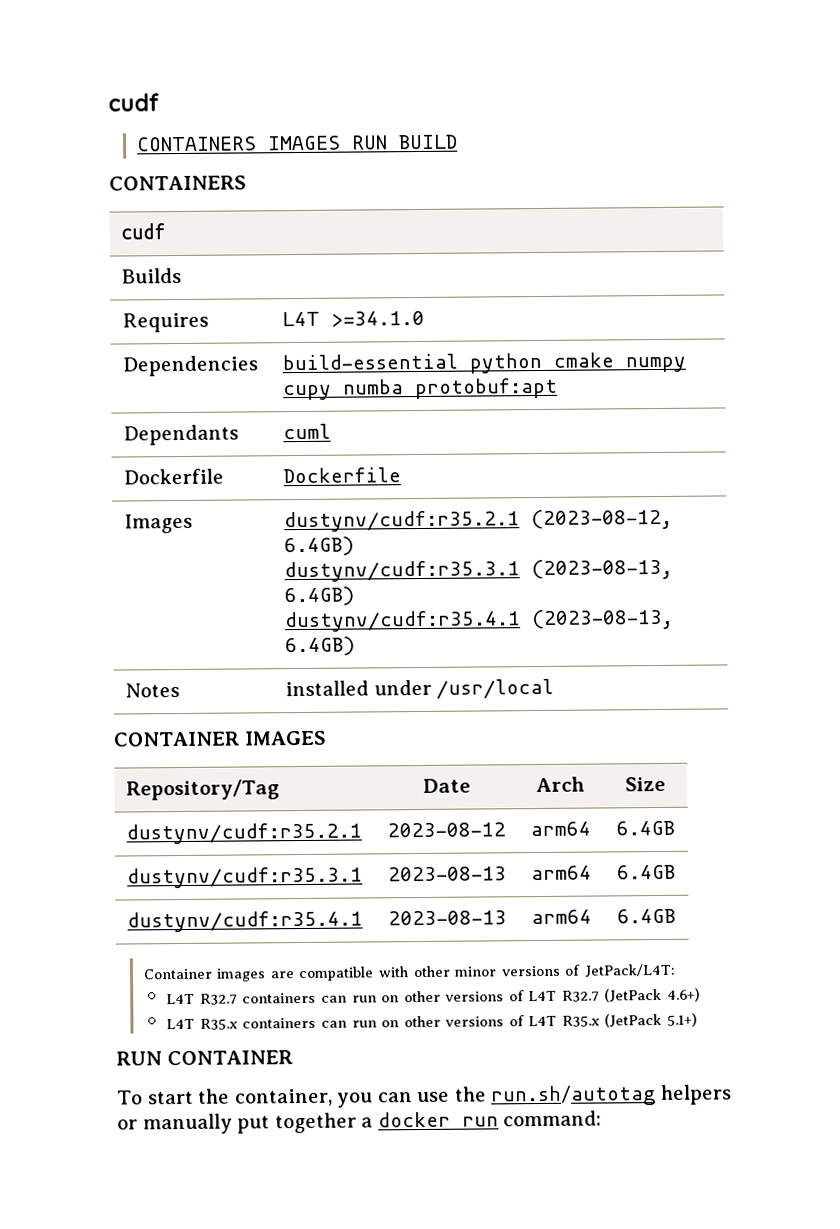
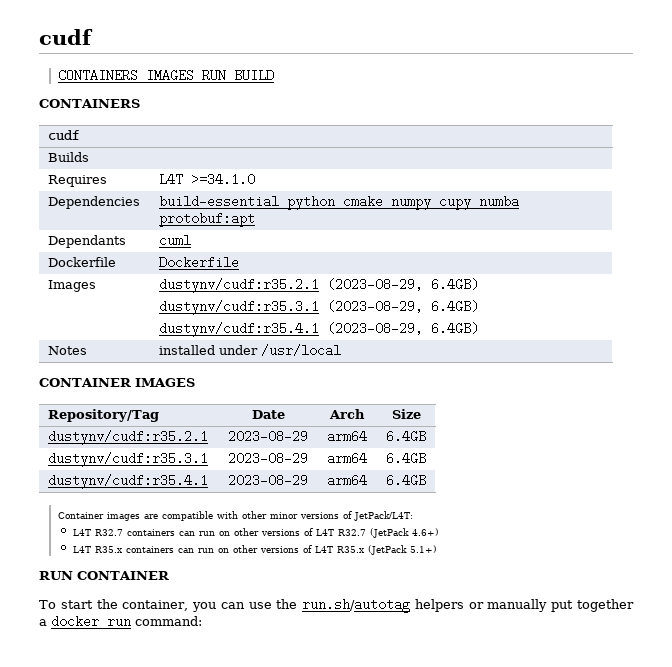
- Images | dustynv/cudf:r35.2.1 (2023-08-12, 6.4GB)
- dustynv/cudf:r35.3.1 (2023-08-13, 6.4GB)
- dustynv/cudf:r35.4.1 (2023-08-13, 6.4GB)
+ Images | dustynv/cudf:r35.2.1 (2023-08-29, 6.4GB)
+ dustynv/cudf:r35.3.1 (2023-08-29, 6.4GB)
+ dustynv/cudf:r35.4.1 (2023-08-29, 6.4GB)
- dustynv/cudf:r35.2.1 | 2023-08-12 | arm64 | 6.4GB
+ dustynv/cudf:r35.2.1 | 2023-08-29 | arm64 | 6.4GB
- dustynv/cudf:r35.3.1 | 2023-08-13 | arm64 | 6.4GB
+ dustynv/cudf:r35.3.1 | 2023-08-29 | arm64 | 6.4GB
- dustynv/cudf:r35.4.1 | 2023-08-13 | arm64 | 6.4GB
+ dustynv/cudf:r35.4.1 | 2023-08-29 | arm64 | 6.4GB

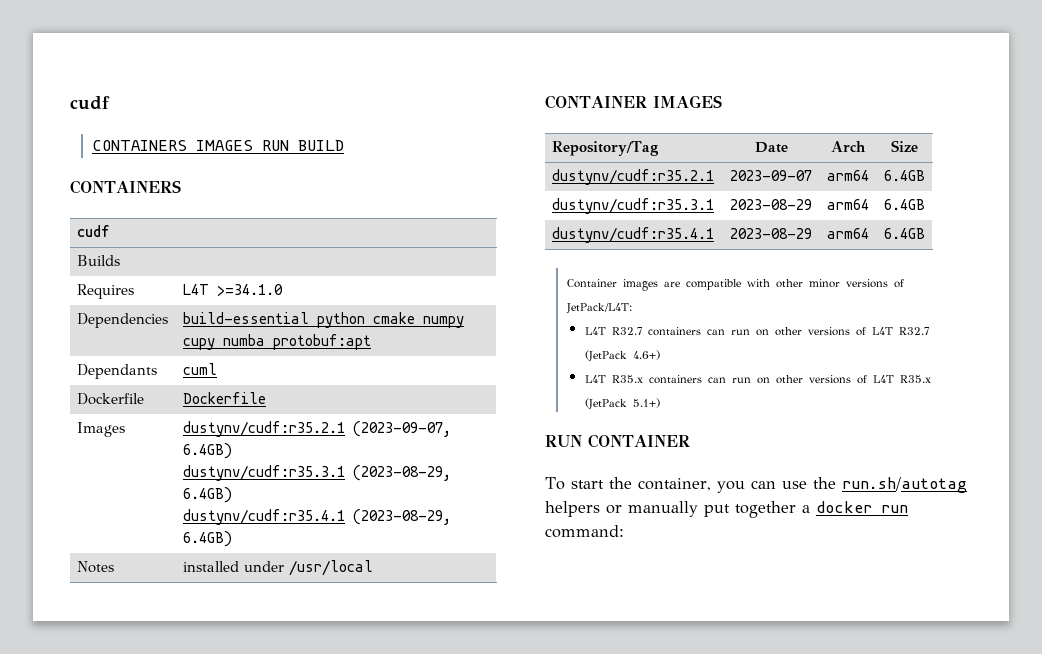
- Images | dustynv/cudf:r35.2.1 (2023-08-29, 6.4GB)
+ Images | dustynv/cudf:r35.2.1 (2023-09-07, 6.4GB)
- dustynv/cudf:r35.2.1 | 2023-08-29 | arm64 | 6.4GB
+ dustynv/cudf:r35.2.1 | 2023-09-07 | arm64 | 6.4GB

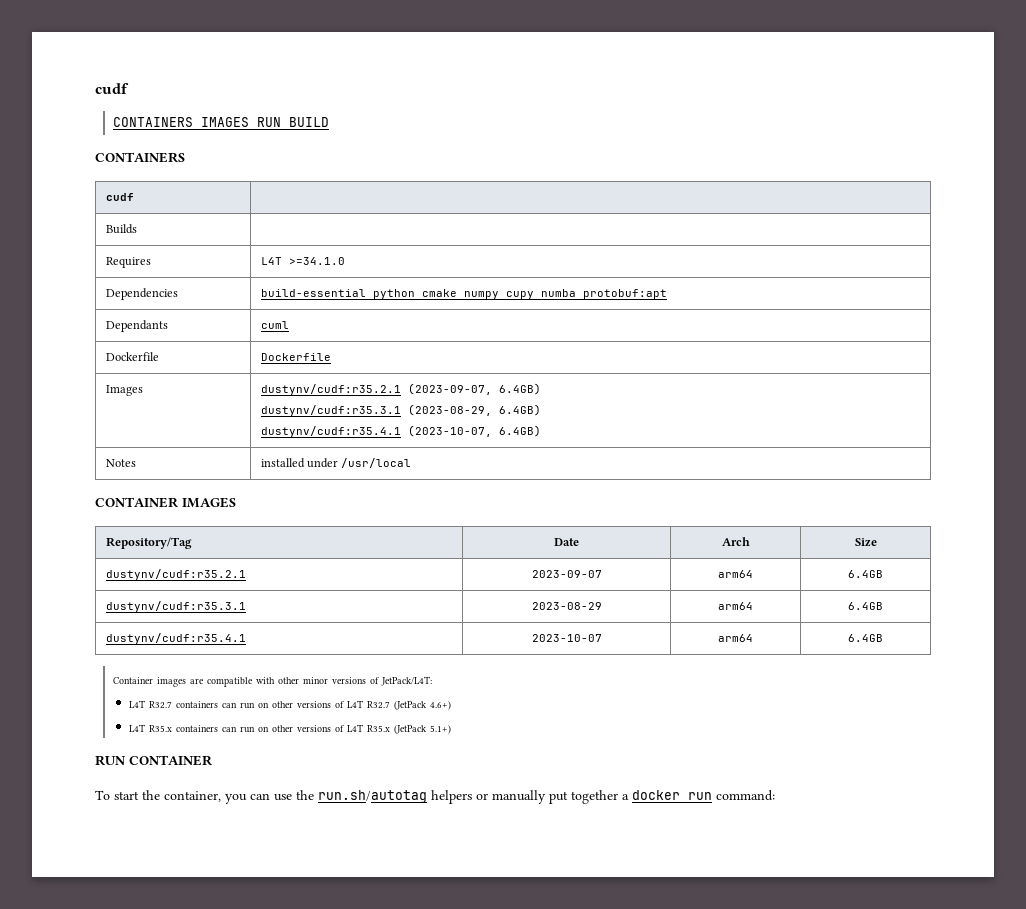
  Images | dustynv/cudf:r35.2.1 (2023-09-07, 6.4GB)
  dustynv/cudf:r35.3.1 (2023-08-29, 6.4GB)
- dustynv/cudf:r35.4.1 (2023-08-29, 6.4GB)
+ dustynv/cudf:r35.4.1 (2023-10-07, 6.4GB)
- dustynv/cudf:r35.4.1 | 2023-08-29 | arm64 | 6.4GB
+ dustynv/cudf:r35.4.1 | 2023-10-07 | arm64 | 6.4GB

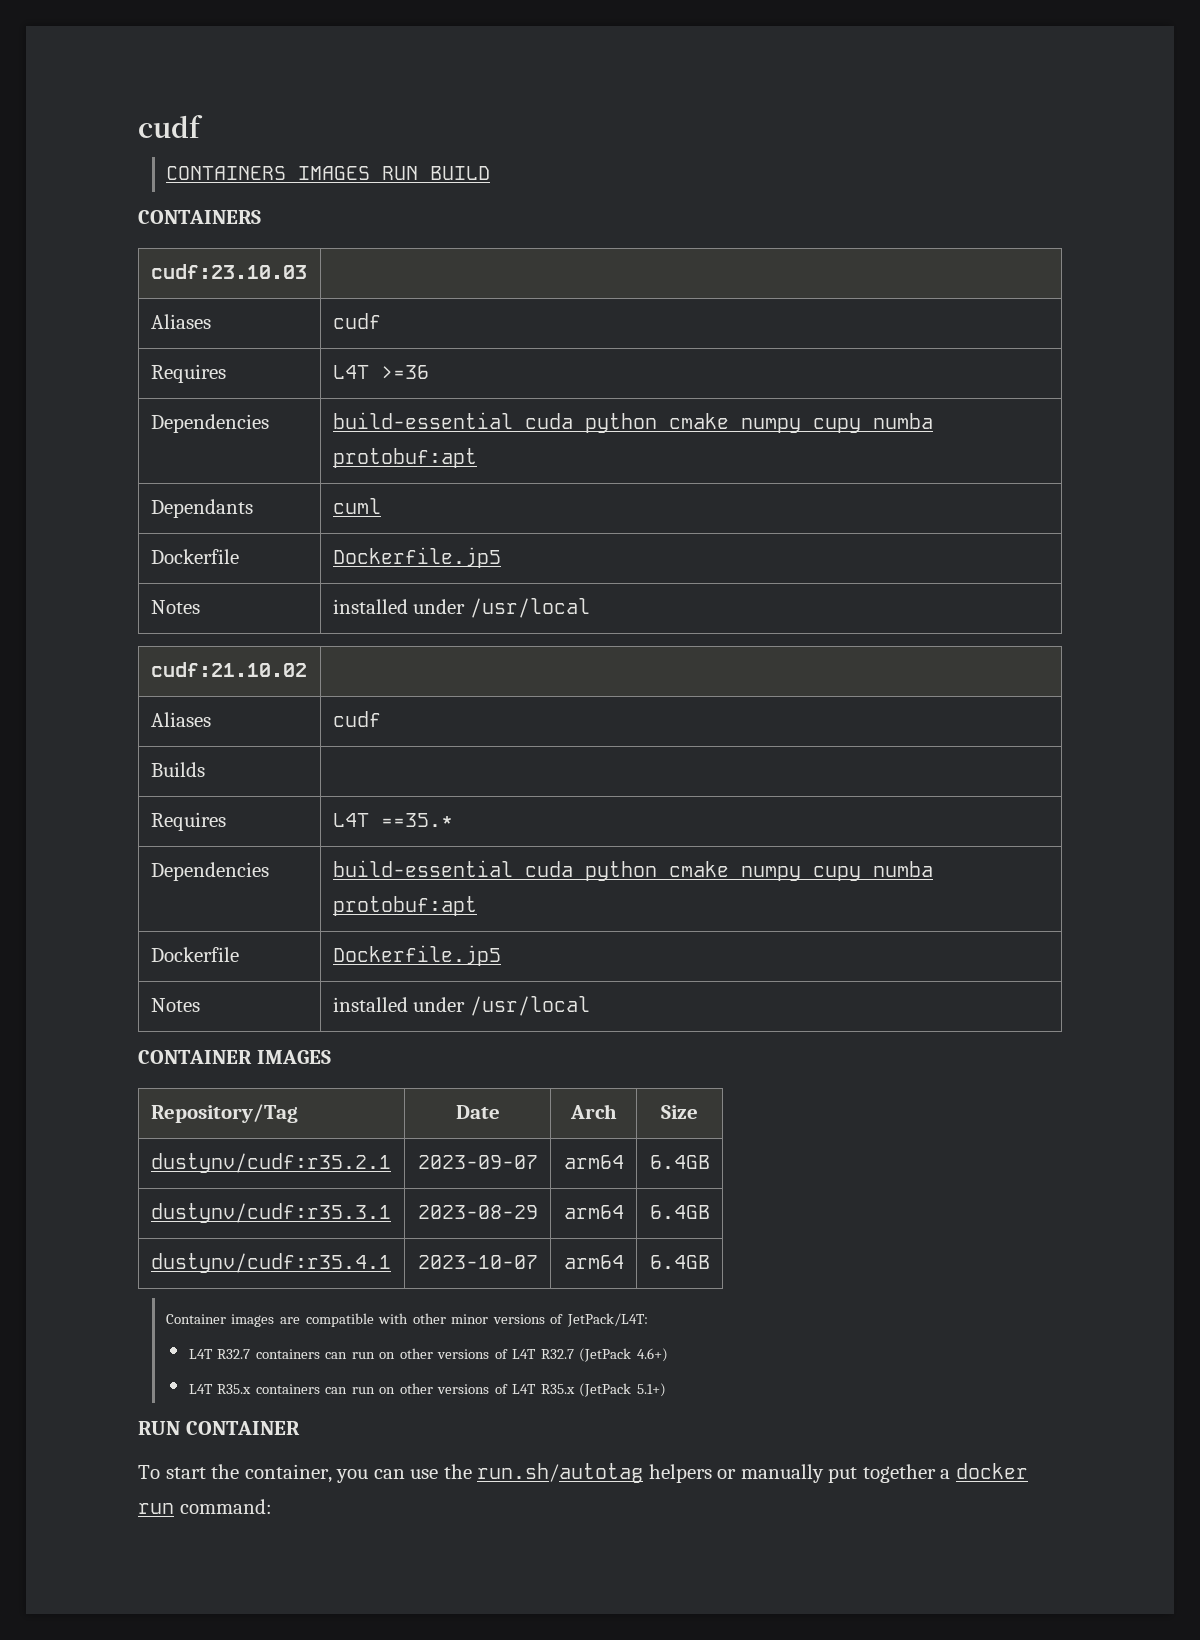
- cudf |
- Builds |
- Requires | L4T >=34.1.0
- Dependencies | build-essential python cmake numpy cupy numba protobuf:apt
+ cudf:23.10.03 |
+ Aliases | cudf
+ Requires | L4T >=36
+ Dependencies | build-essential cuda python cmake numpy cupy numba protobuf:apt
  Dependants | cuml
- Dockerfile | Dockerfile
- Images | dustynv/cudf:r35.2.1 (2023-09-07, 6.4GB)
- dustynv/cudf:r35.3.1 (2023-08-29, 6.4GB)
- dustynv/cudf:r35.4.1 (2023-10-07, 6.4GB)
+ Dockerfile | Dockerfile.jp5
+ Notes | installed under /usr/local
+ cudf:21.10.02 |
+ Aliases | cudf
+ Builds |
+ Requires | L4T ==35.*
+ Dependencies | build-essential cuda python cmake numpy cupy numba protobuf:apt
+ Dockerfile | Dockerfile.jp5

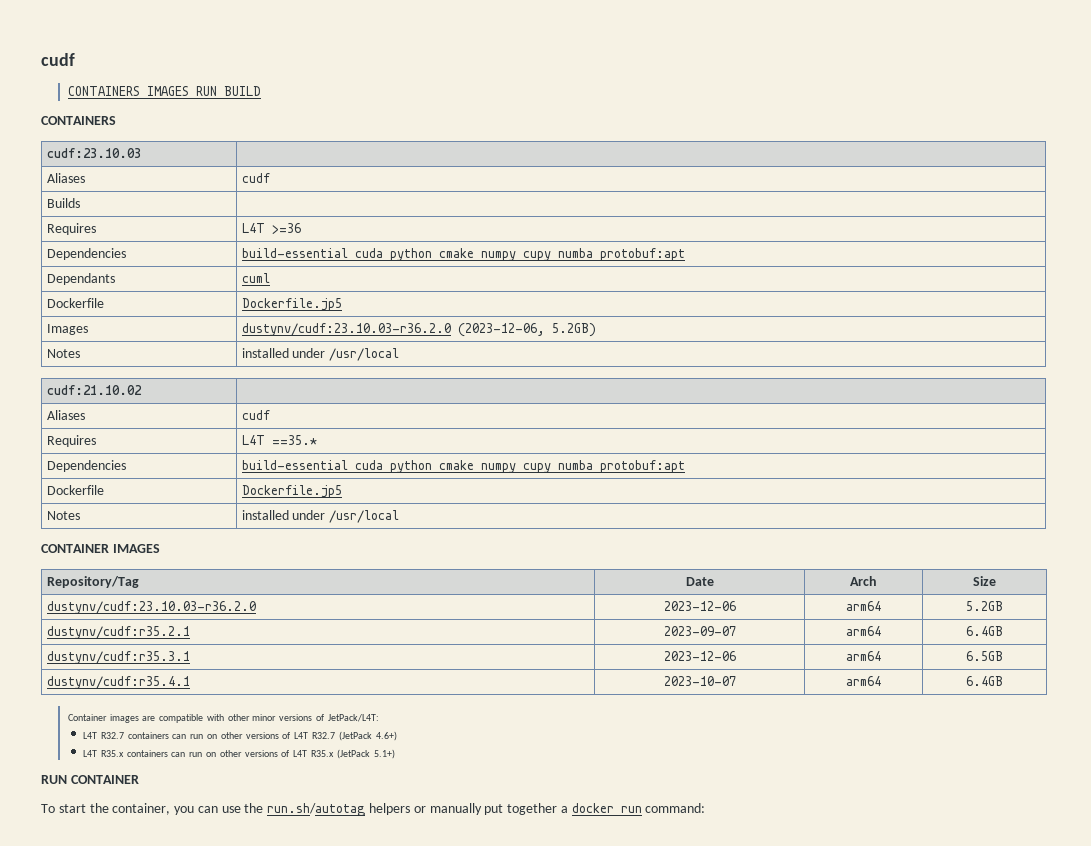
+ Builds |
+ Images | dustynv/cudf:23.10.03-r36.2.0 (2023-12-06, 5.2GB)
- Builds |
+ dustynv/cudf:23.10.03-r36.2.0 | 2023-12-06 | arm64 | 5.2GB
- dustynv/cudf:r35.3.1 | 2023-08-29 | arm64 | 6.4GB
+ dustynv/cudf:r35.3.1 | 2023-12-06 | arm64 | 6.5GB

